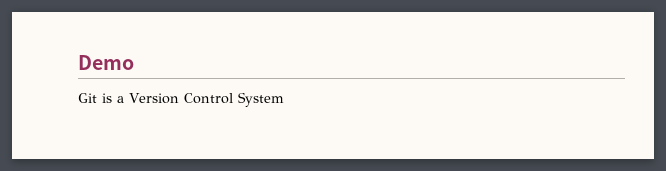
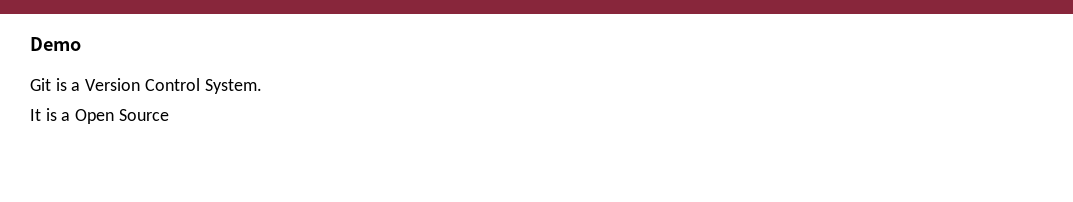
- Git is a Version Control System
+ Git is a Version Control System.
+ It is a Open Source

